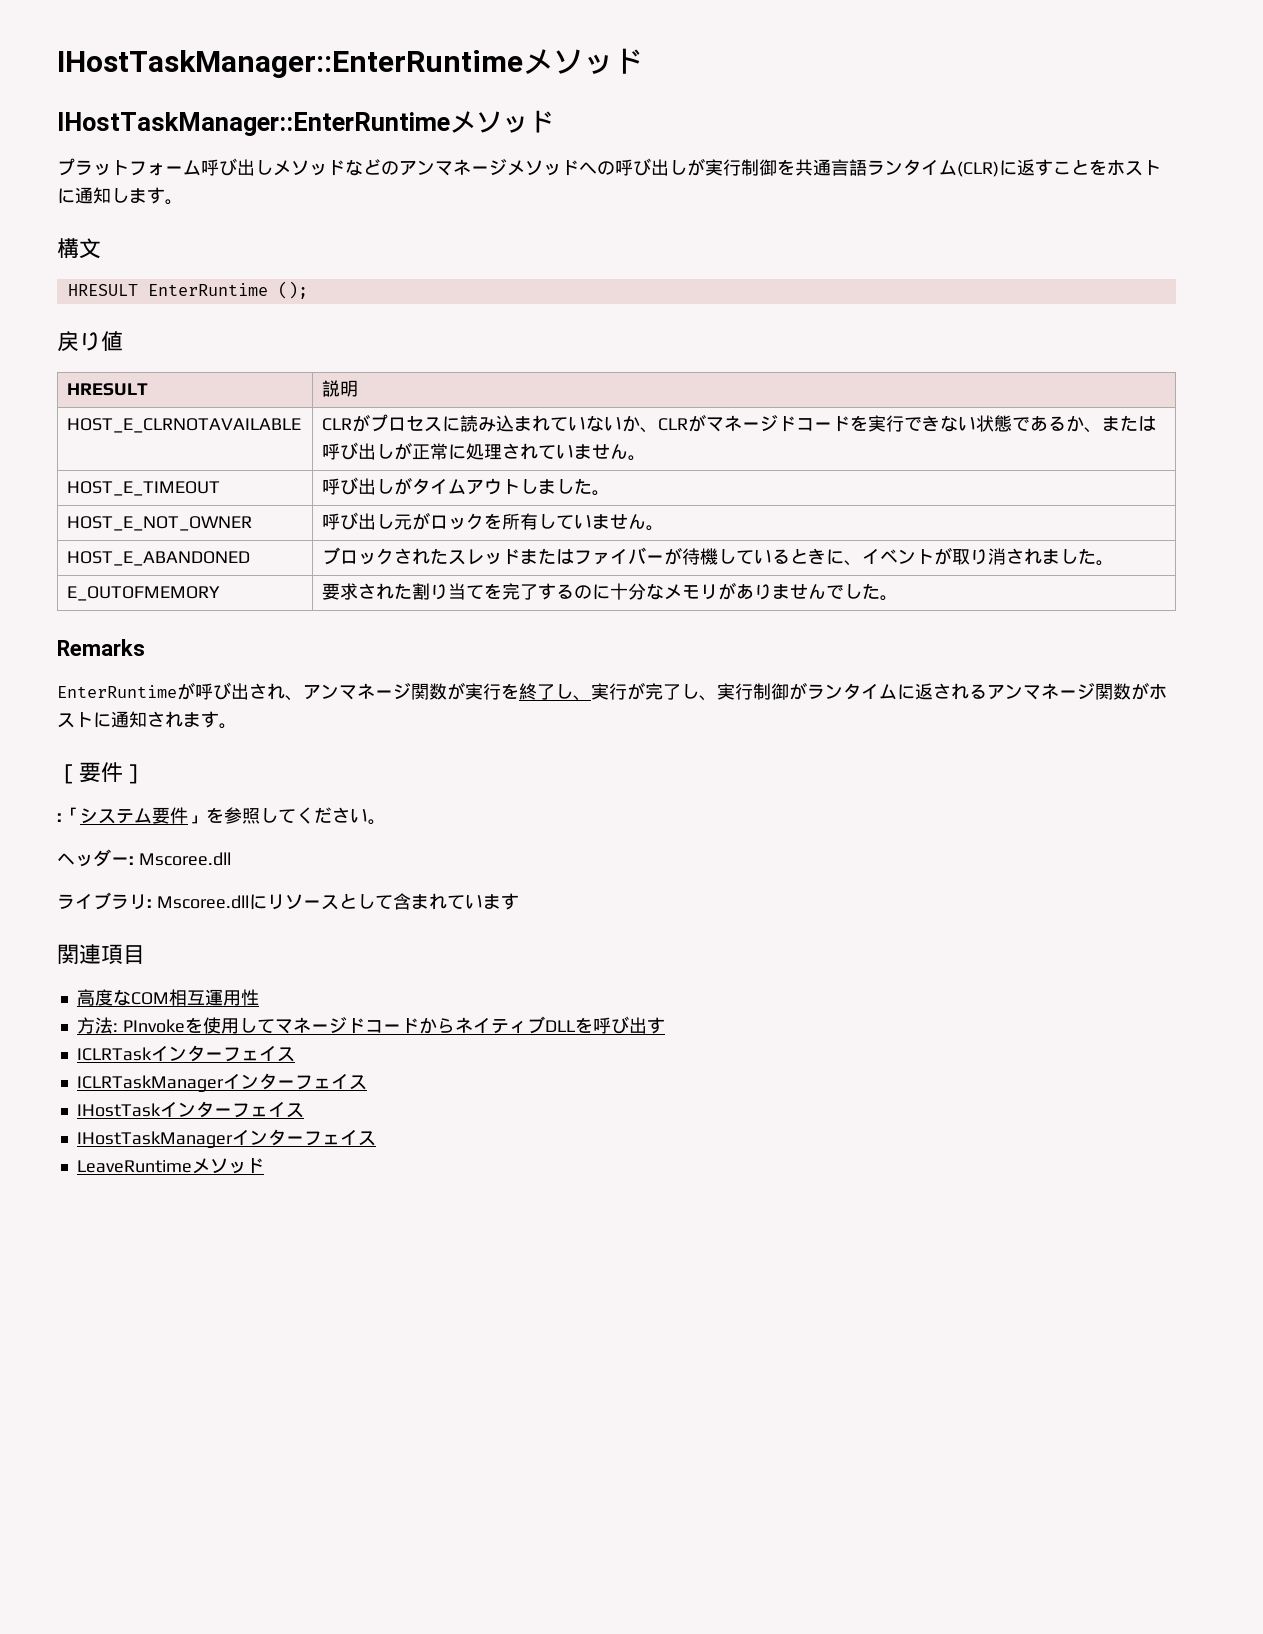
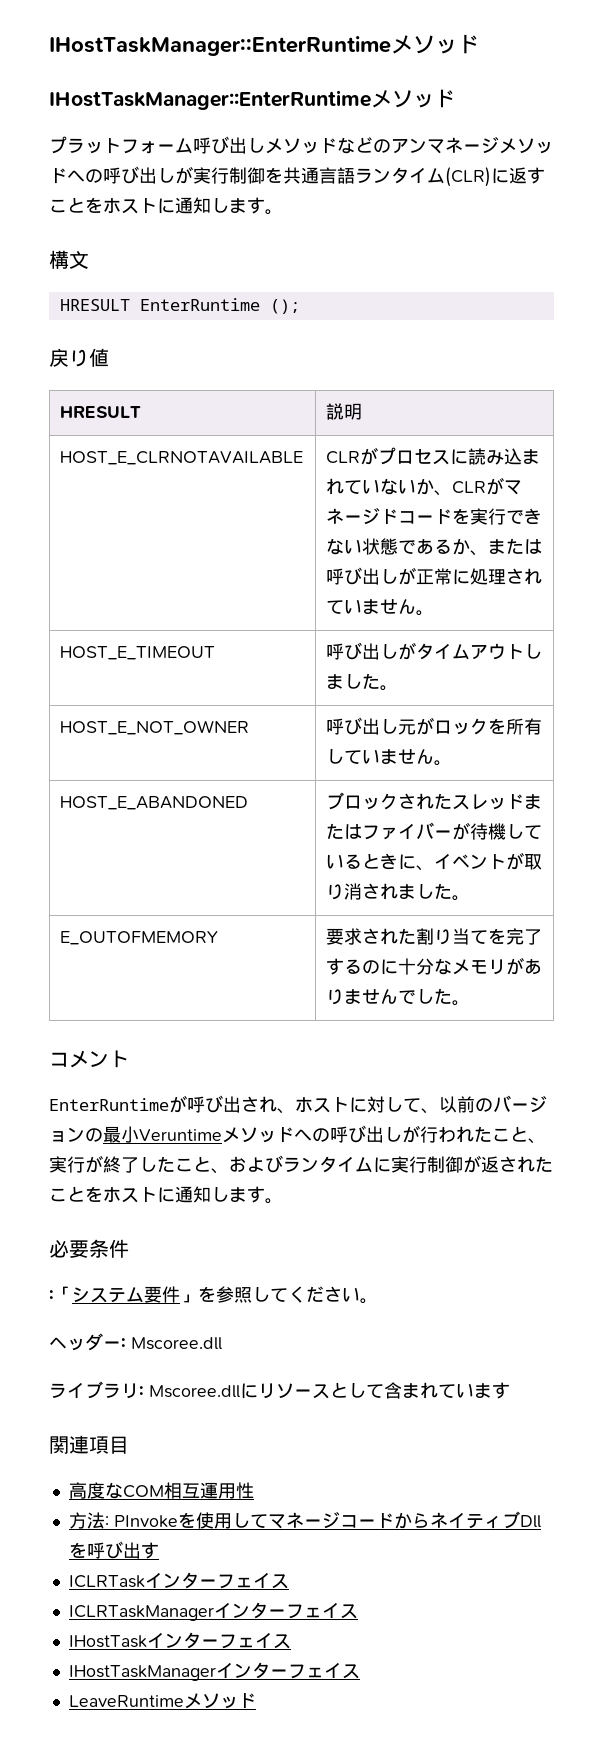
- Remarks
+ コメント
- EnterRuntimeが呼び出され、アンマネージ関数が実行を終了し、実行が完了し、実行制御がランタイムに返されるアンマネージ関数がホストに通知されます。
- ［要件］
+ EnterRuntimeが呼び出され、ホストに対して、以前のバージョンの最小Veruntimeメソッドへの呼び出しが行われたこと、実行が終了したこと、およびランタイムに実行制御が返されたことをホストに通知します。
+ 必要条件
- 方法: PInvokeを使用してマネージドコードからネイティブDLLを呼び出す
+ 方法: PInvokeを使用してマネージコードからネイティブDllを呼び出す

